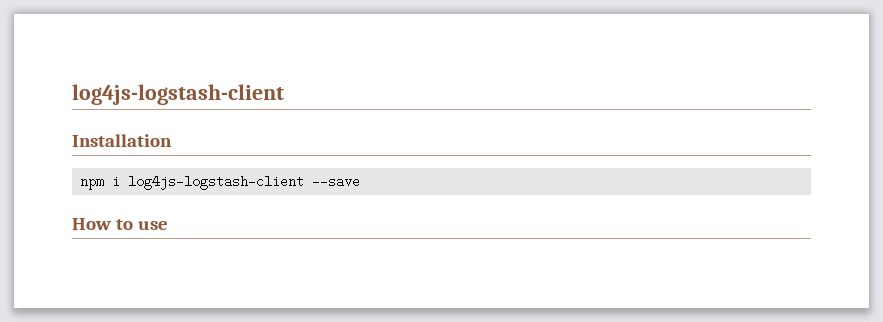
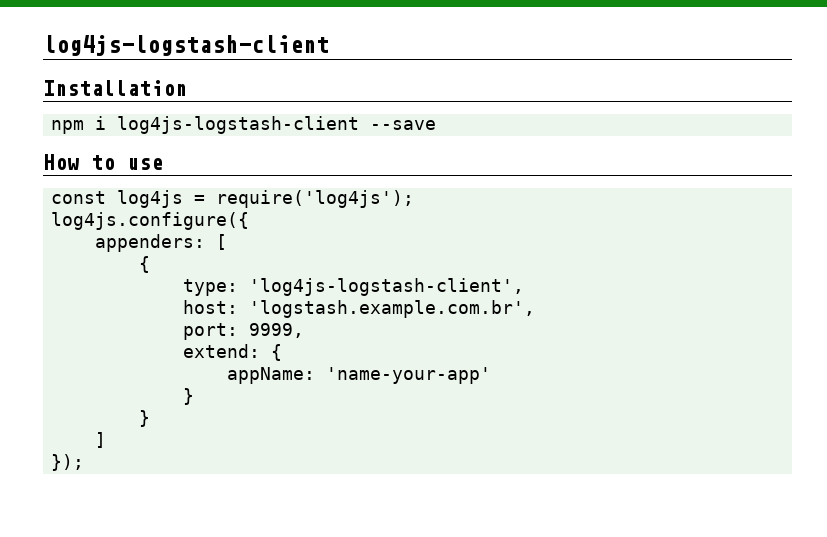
+ const log4js = require('log4js');
+ log4js.configure({
+ appenders: [
+ {
+ type: 'log4js-logstash-client',
+ host: 'logstash.example.com.br',
+ port: 9999,
+ extend: {
+ appName: 'name-your-app'
+ }
+ }
+ ]
+ });

